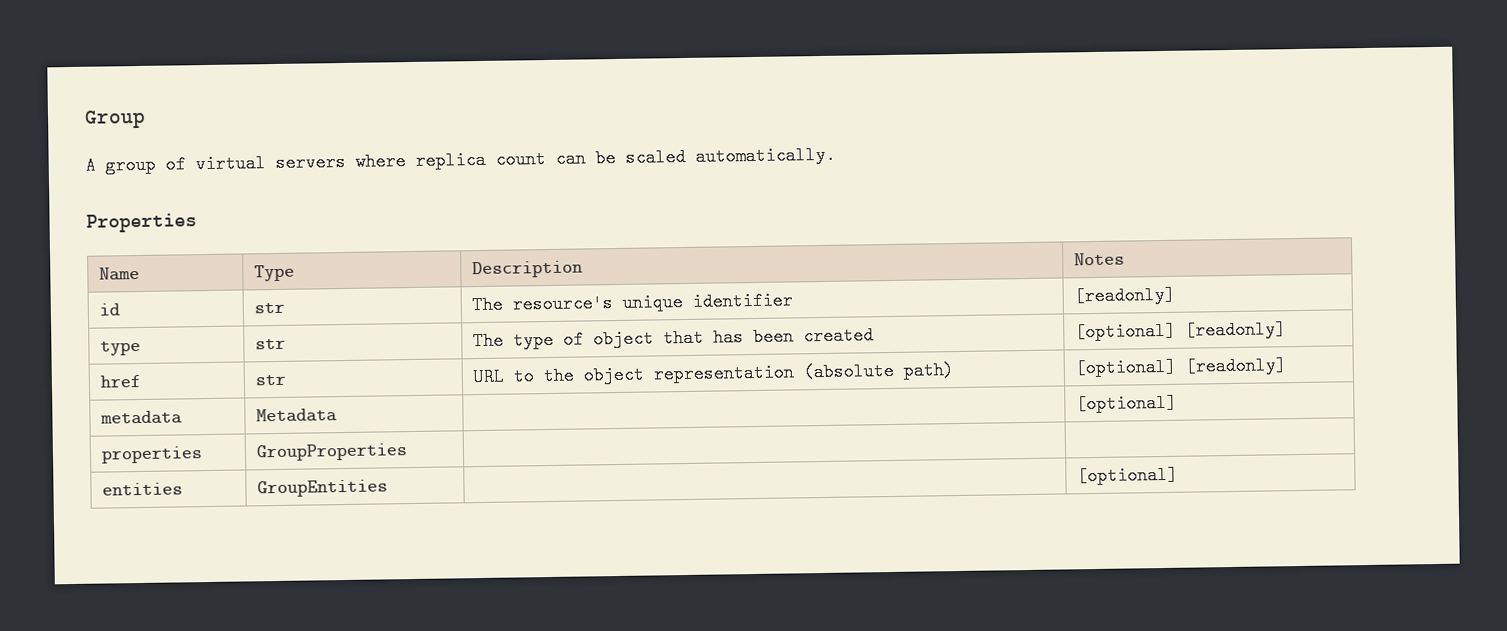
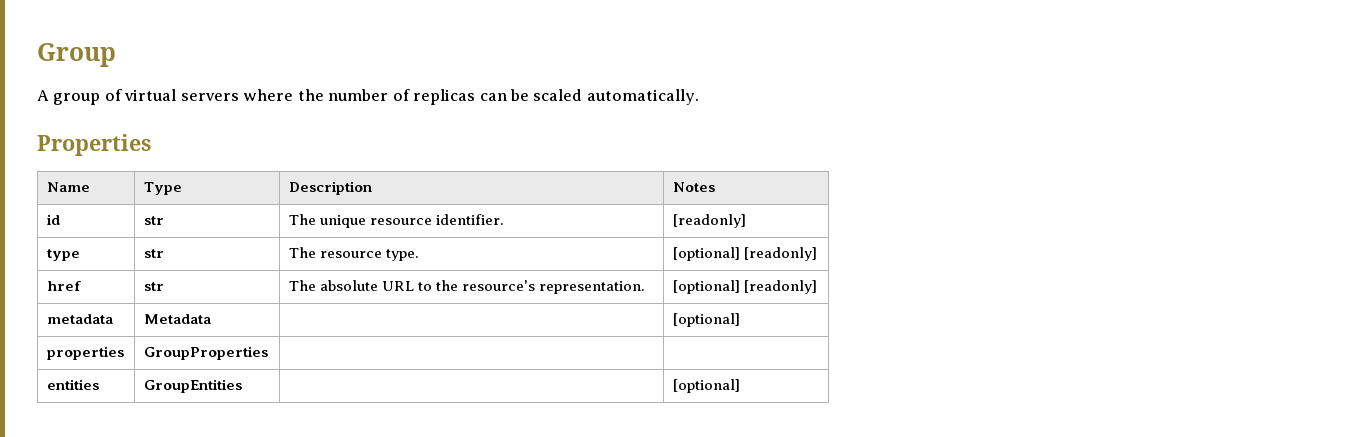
- A group of virtual servers where replica count can be scaled automatically.
+ A group of virtual servers where the number of replicas can be scaled automatically.
- id | str | The resource's unique identifier | [readonly]
+ id | str | The unique resource identifier. | [readonly]
- type | str | The type of object that has been created | [optional] [readonly]
+ type | str | The resource type. | [optional] [readonly]
- href | str | URL to the object representation (absolute path) | [optional] [readonly]
+ href | str | The absolute URL to the resource's representation. | [optional] [readonly]

